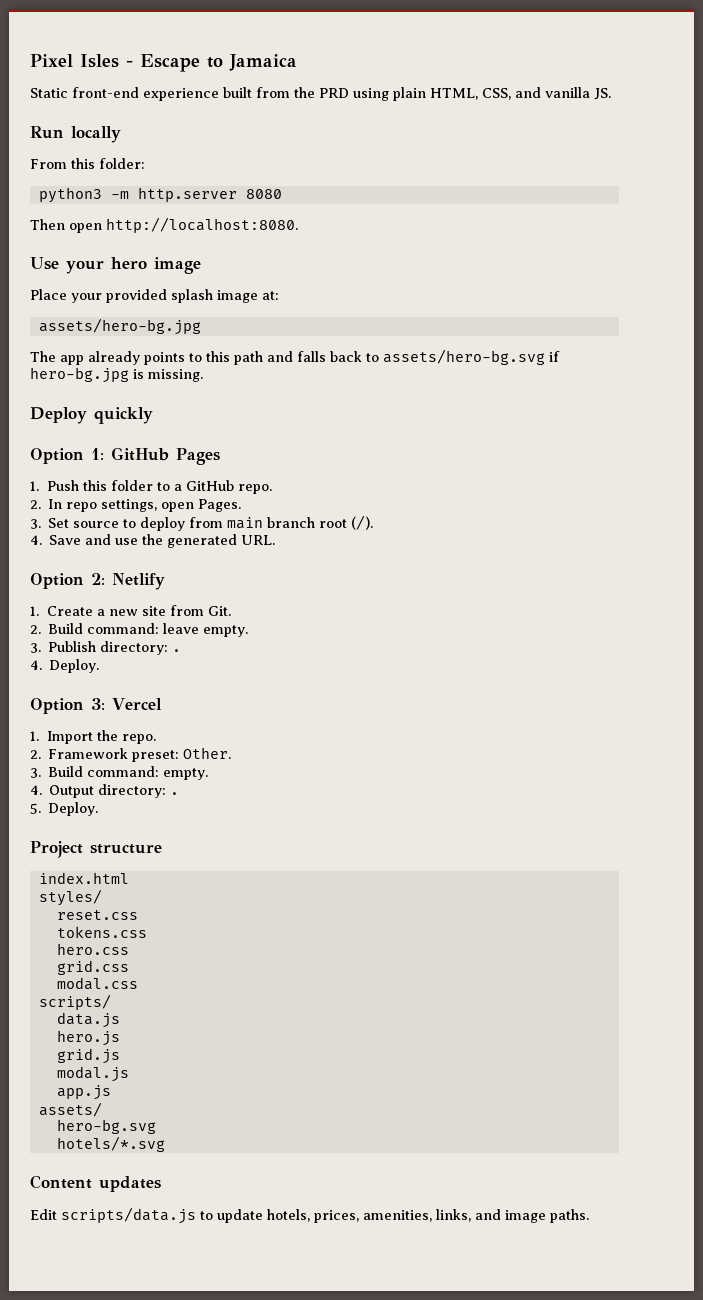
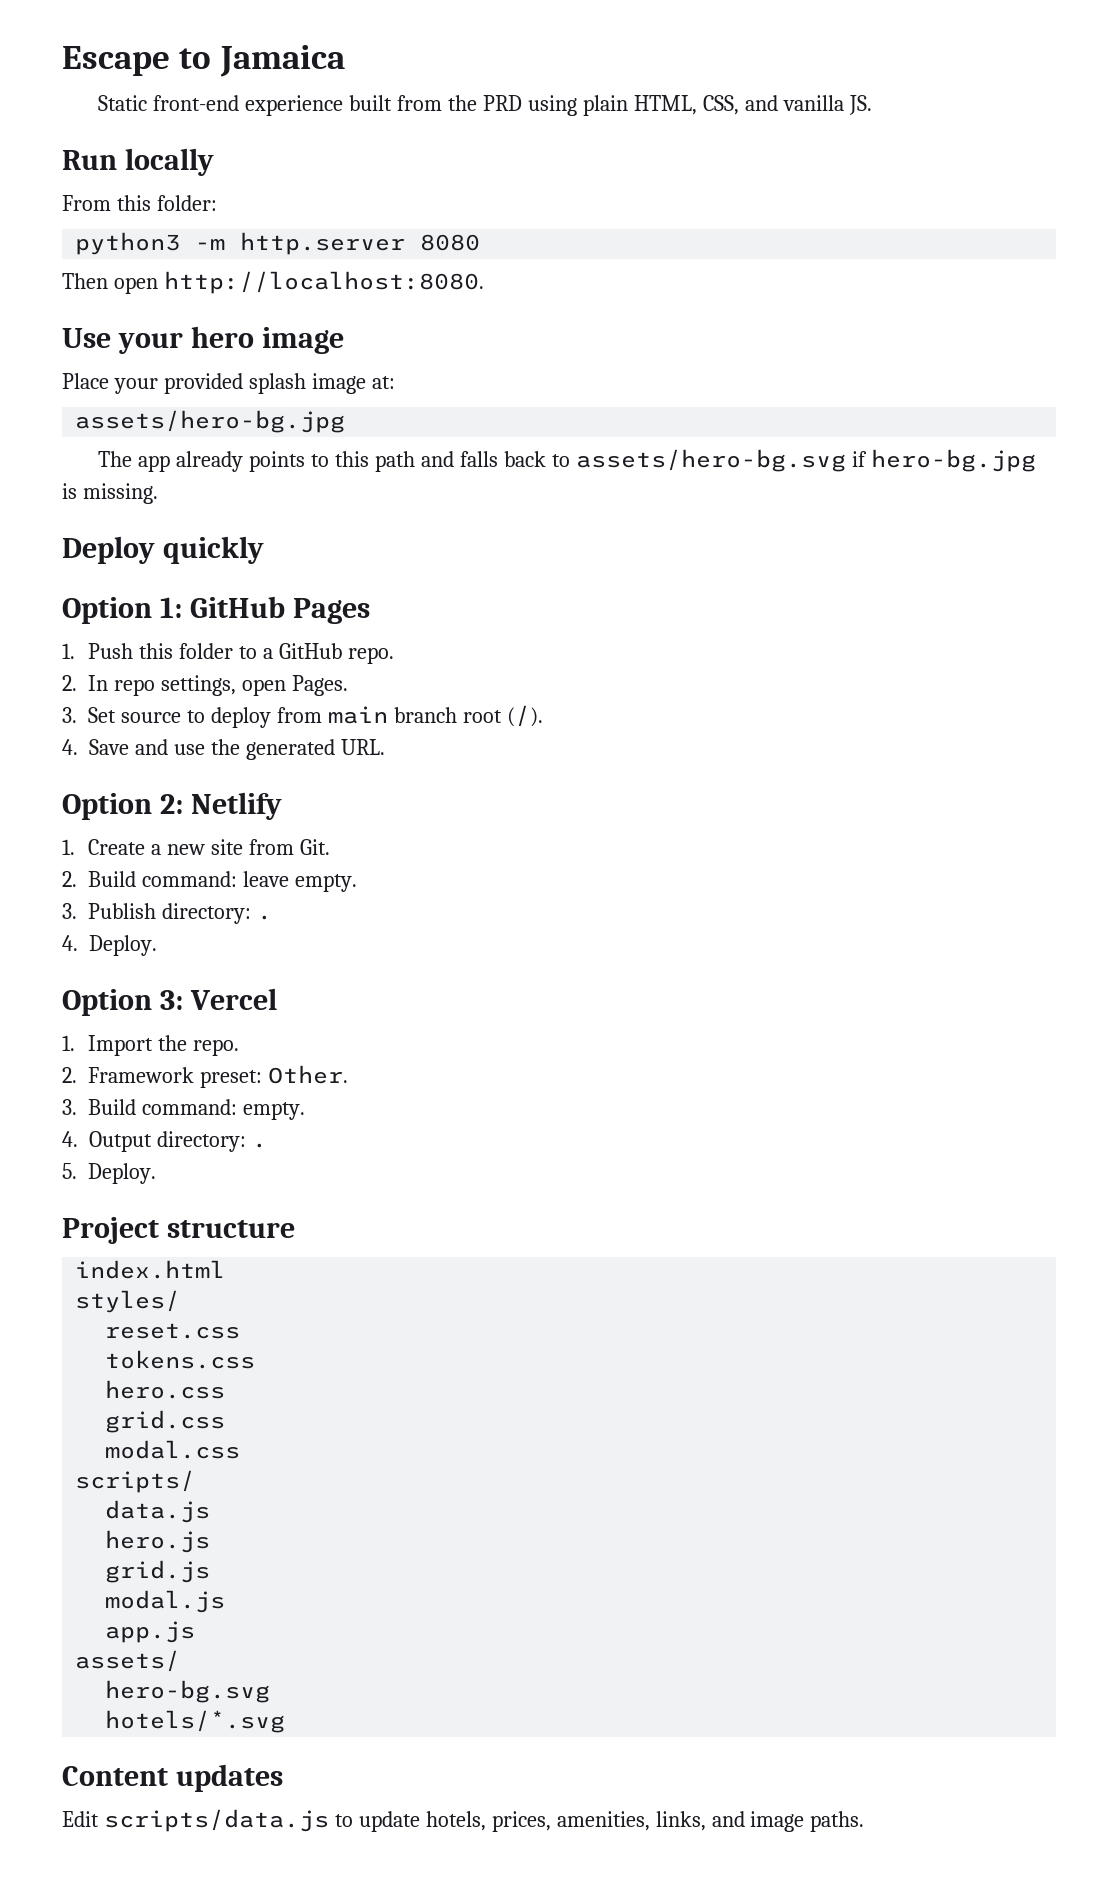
- Pixel Isles - Escape to Jamaica
+ Escape to Jamaica

